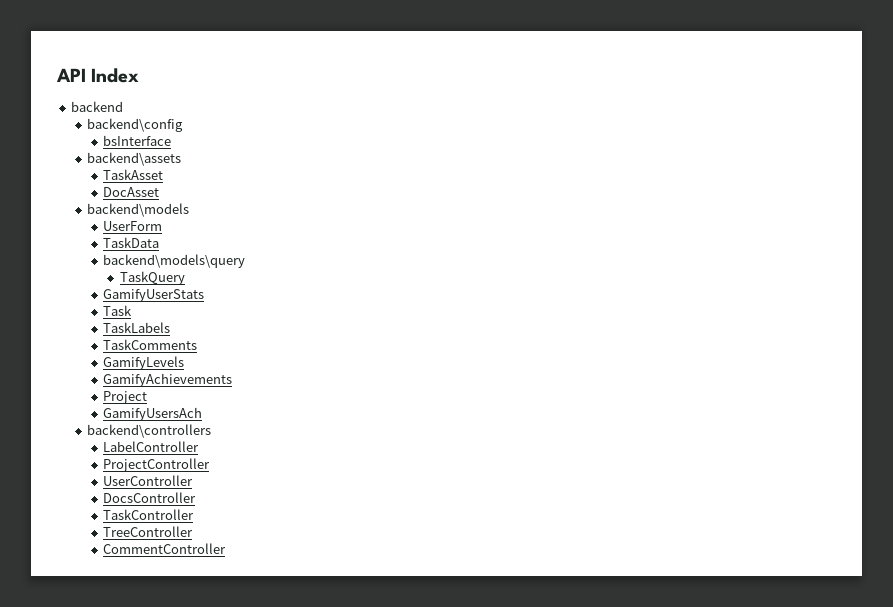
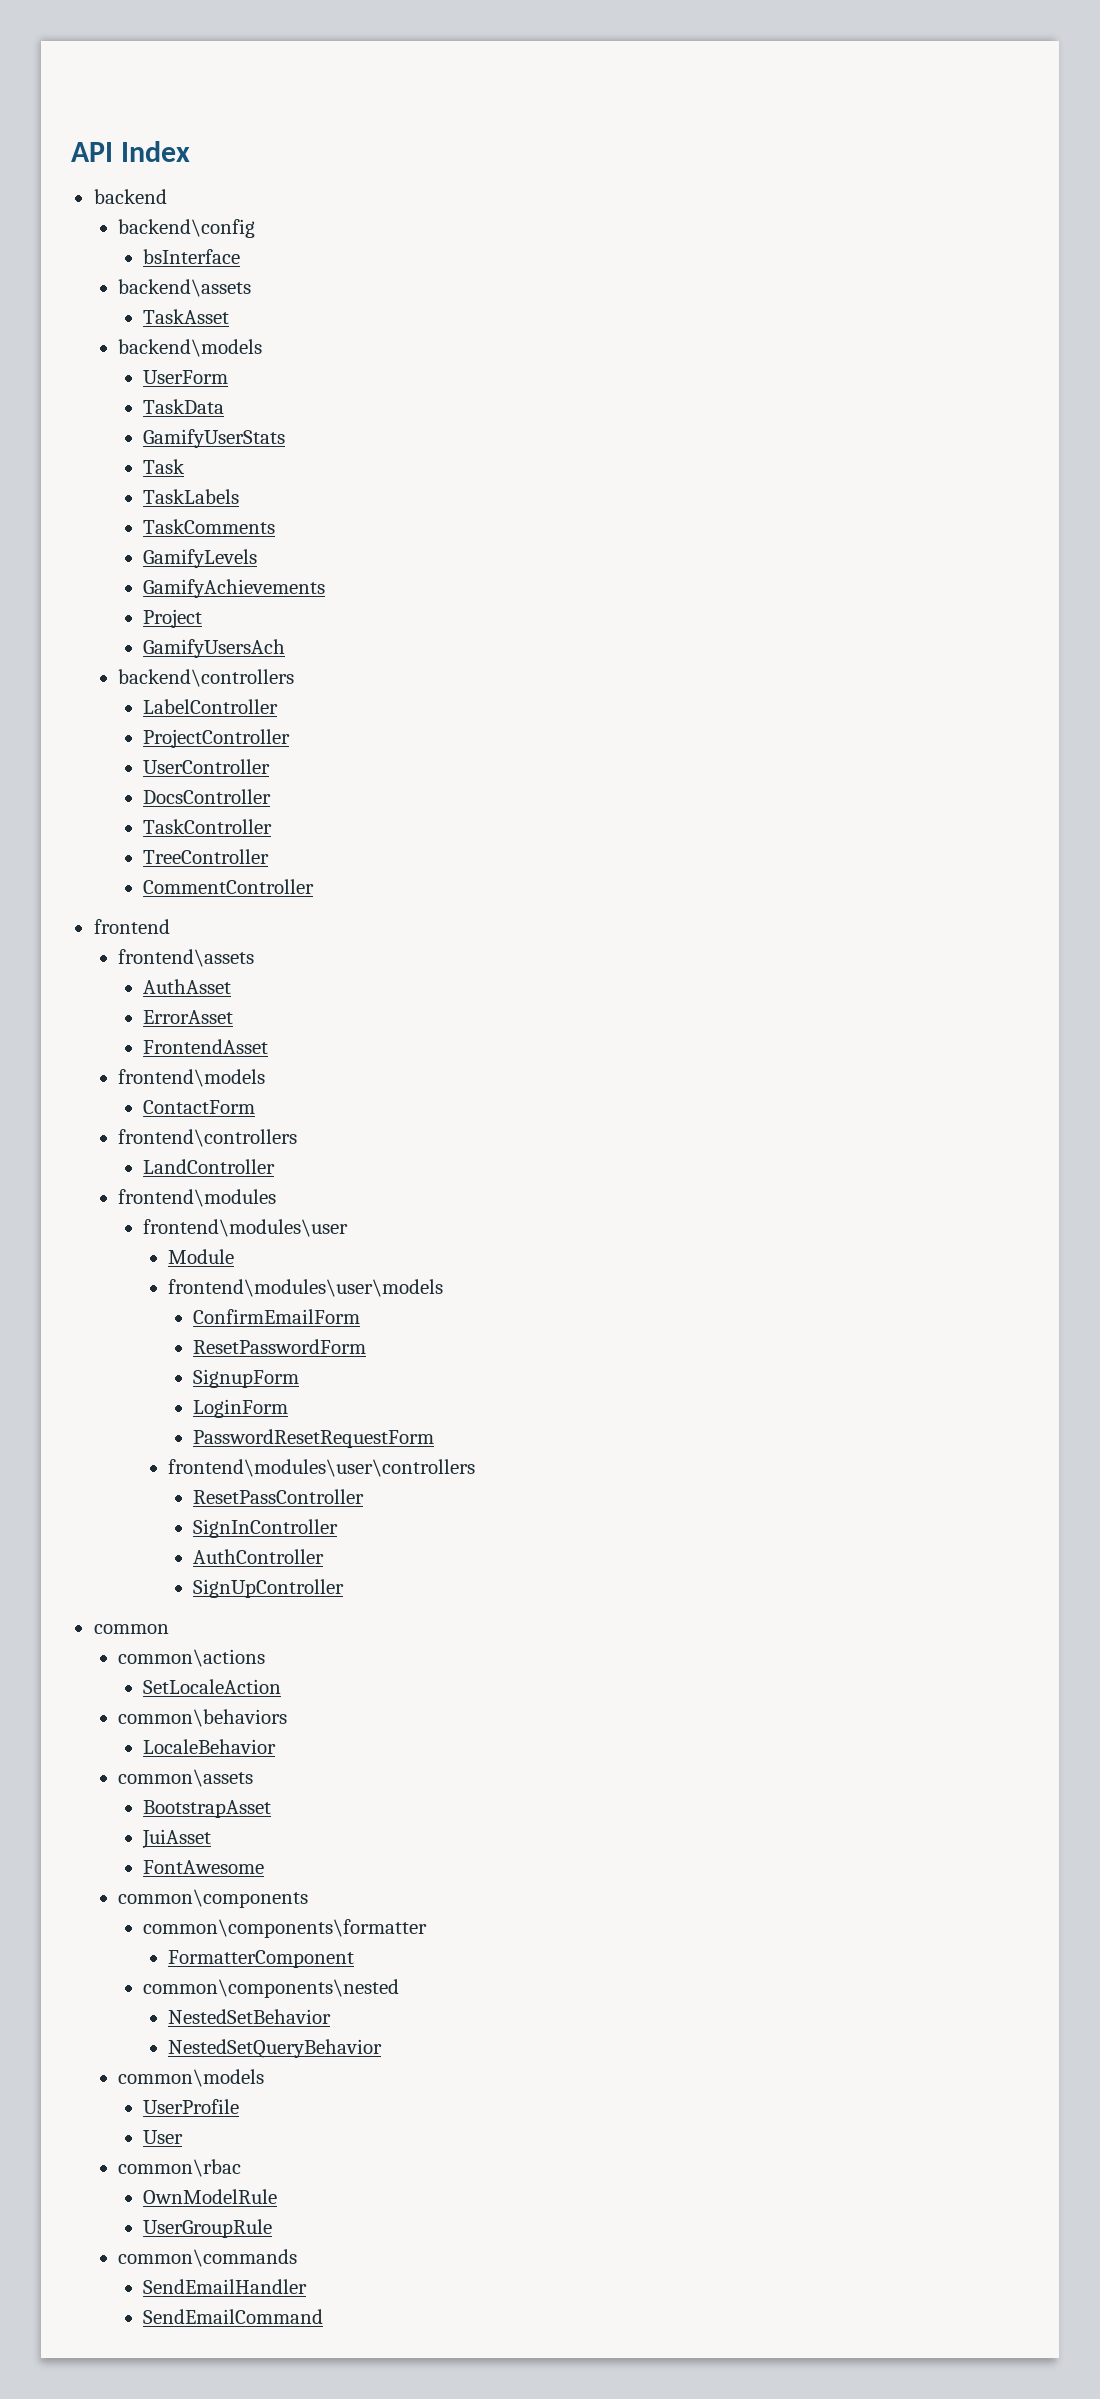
- DocAsset
- backend\models\query
- TaskQuery
+ frontend
+ frontend\assets
+ AuthAsset
+ ErrorAsset
+ FrontendAsset
+ frontend\models
+ ContactForm
+ frontend\controllers
+ LandController
+ frontend\modules
+ frontend\modules\user
+ Module
+ frontend\modules\user\models
+ ConfirmEmailForm
+ ResetPasswordForm
+ SignupForm
+ LoginForm
+ PasswordResetRequestForm
+ frontend\modules\user\controllers
+ ResetPassController
+ SignInController
+ AuthController
+ SignUpController
+ common
+ common\actions
+ SetLocaleAction
+ common\behaviors
+ LocaleBehavior
+ common\assets
+ BootstrapAsset
+ JuiAsset
+ FontAwesome
+ common\components
+ common\components\formatter
+ FormatterComponent
+ common\components\nested
+ NestedSetBehavior
+ NestedSetQueryBehavior
+ common\models
+ UserProfile
+ User
+ common\rbac
+ OwnModelRule
+ UserGroupRule
+ common\commands
+ SendEmailHandler
+ SendEmailCommand

